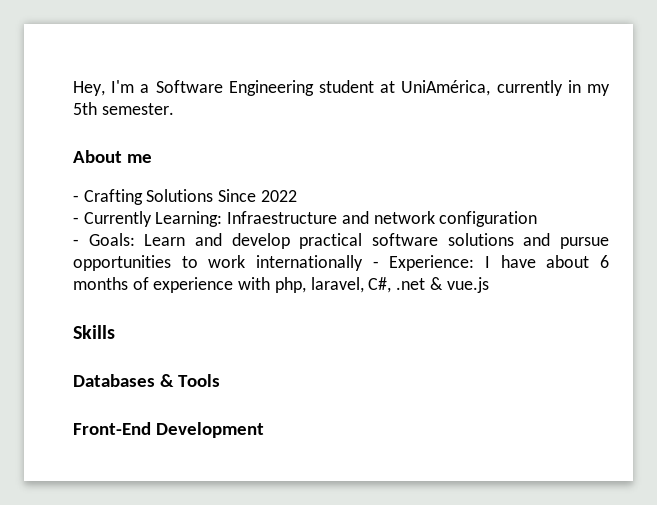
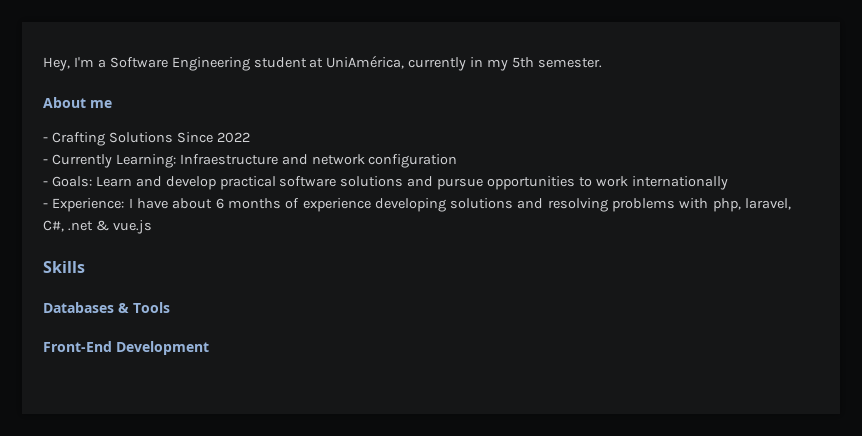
- - Goals: Learn and develop practical software solutions and pursue opportunities to work internationally - Experience: I have about 6 months of experience with php, laravel, C#, .net & vue.js
+ - Goals: Learn and develop practical software solutions and pursue opportunities to work internationally
+ - Experience: I have about 6 months of experience developing solutions and resolving problems with php, laravel, C#, .net & vue.js

